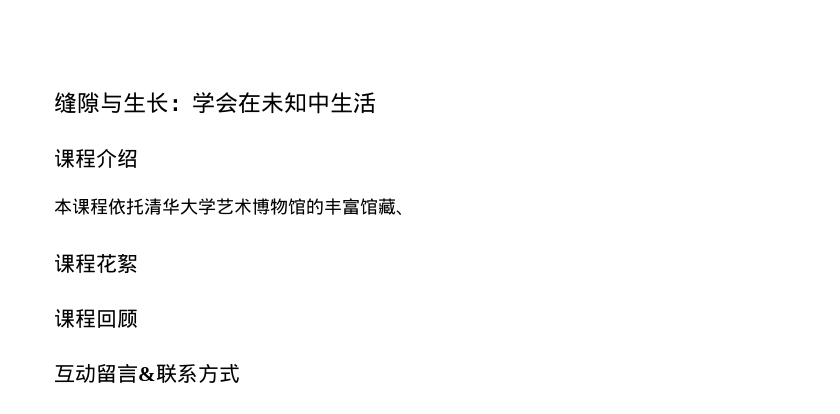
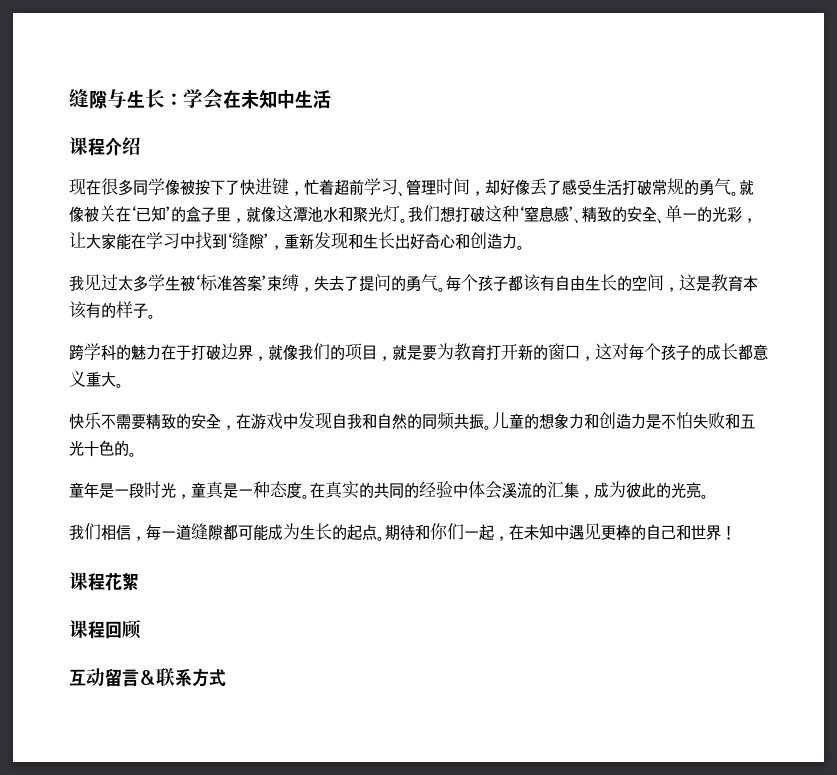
- 本课程依托清华大学艺术博物馆的丰富馆藏、
+ 现在很多同学像被按下了快进键，忙着超前学习、管理时间，却好像丢了感受生活打破常规的勇气。就像被关在‘已知’的盒子里，就像这潭池水和聚光灯。我们想打破这种‘窒息感’、精致的安全、单一的光彩，让大家能在学习中找到‘缝隙’，重新发现和生长出好奇心和创造力。
+ 我见过太多学生被‘标准答案’束缚，失去了提问的勇气。每个孩子都该有自由生长的空间，这是教育本该有的样子。
+ 跨学科的魅力在于打破边界，就像我们的项目，就是要为教育打开新的窗口，这对每个孩子的成长都意义重大。
+ 快乐不需要精致的安全，在游戏中发现自我和自然的同频共振。儿童的想象力和创造力是不怕失败和五光十色的。
+ 童年是一段时光，童真是一种态度。在真实的共同的经验中体会溪流的汇集，成为彼此的光亮。
+ 我们相信，每一道缝隙都可能成为生长的起点。期待和你们一起，在未知中遇见更棒的自己和世界！

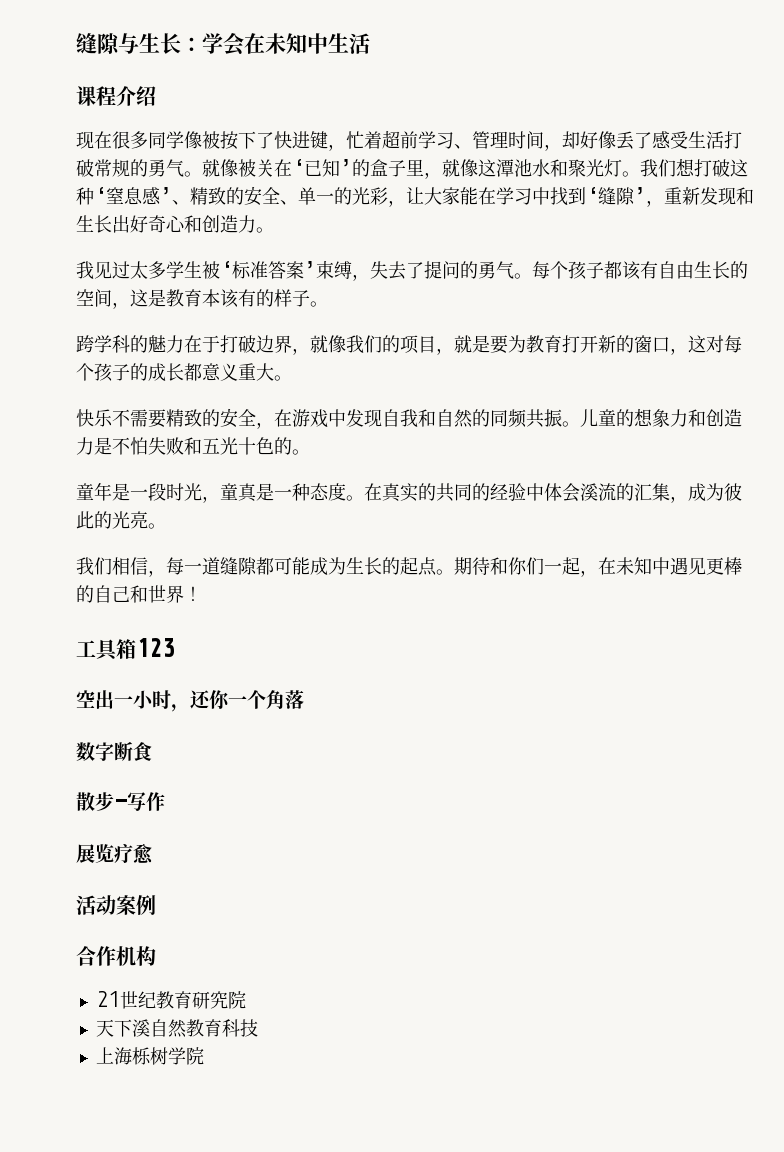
- 课程花絮
- 课程回顾
- 互动留言&联系方式
+ 工具箱123
+ 空出一小时，还你一个角落
+ 数字断食
+ 散步-写作
+ 展览疗愈
+ 活动案例
+ 合作机构
+ 21世纪教育研究院
+ 天下溪自然教育科技
+ 上海栎树学院

